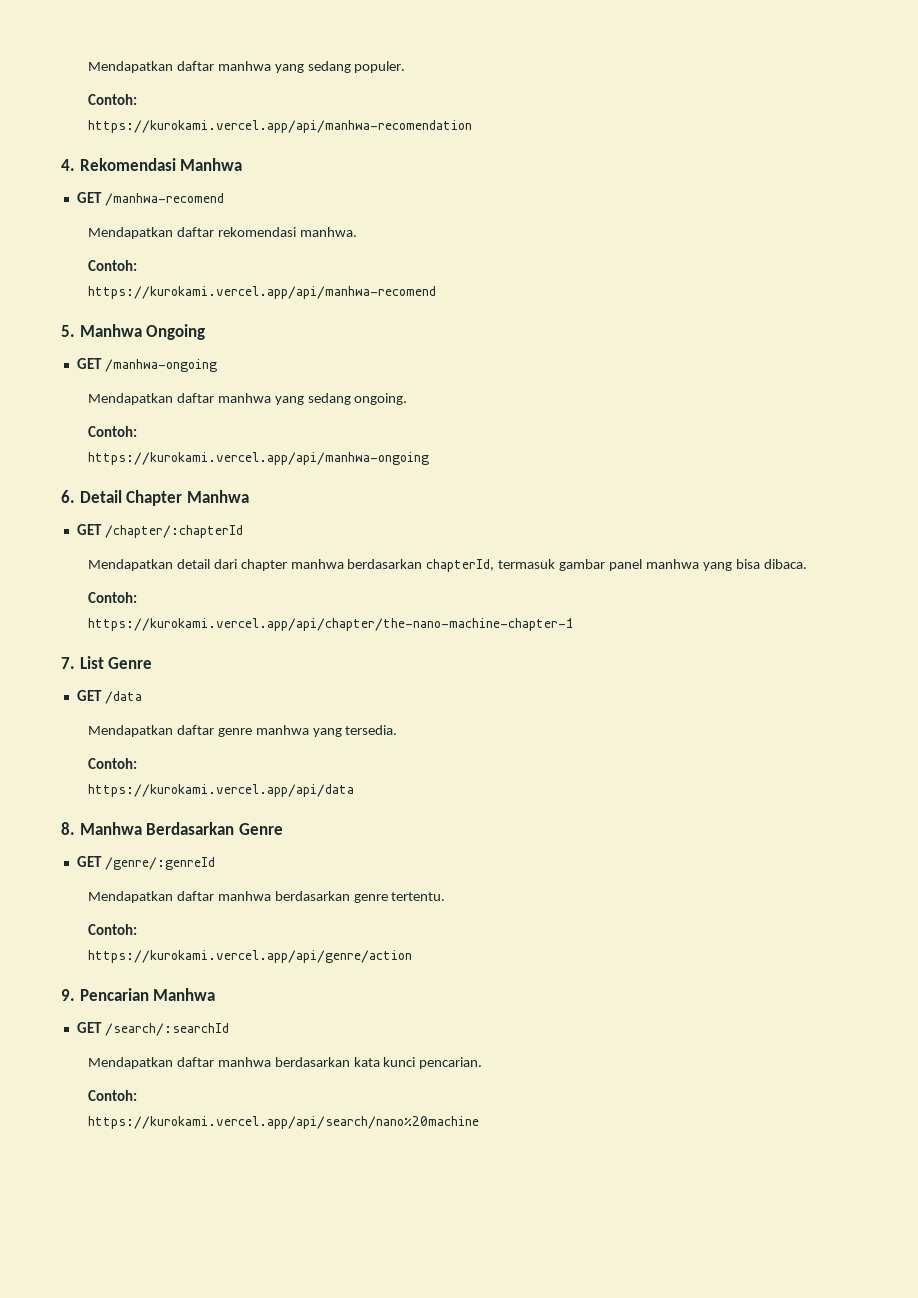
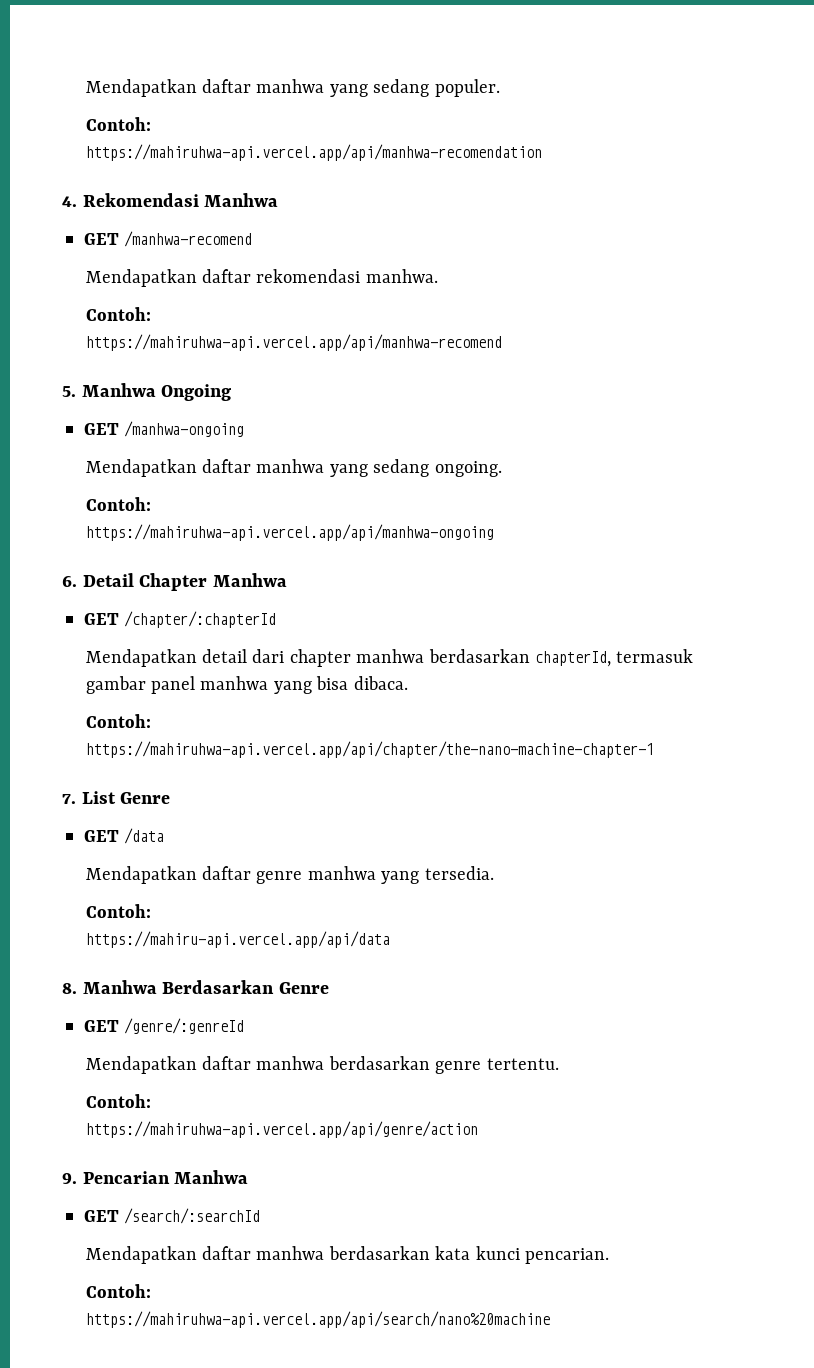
- https://kurokami.vercel.app/api/manhwa-recomendation
+ https://mahiruhwa-api.vercel.app/api/manhwa-recomendation
- https://kurokami.vercel.app/api/manhwa-recomend
+ https://mahiruhwa-api.vercel.app/api/manhwa-recomend
- https://kurokami.vercel.app/api/manhwa-ongoing
+ https://mahiruhwa-api.vercel.app/api/manhwa-ongoing
- https://kurokami.vercel.app/api/chapter/the-nano-machine-chapter-1
+ https://mahiruhwa-api.vercel.app/api/chapter/the-nano-machine-chapter-1
- https://kurokami.vercel.app/api/data
+ https://mahiru-api.vercel.app/api/data
- https://kurokami.vercel.app/api/genre/action
+ https://mahiruhwa-api.vercel.app/api/genre/action
- https://kurokami.vercel.app/api/search/nano%20machine
+ https://mahiruhwa-api.vercel.app/api/search/nano%20machine

